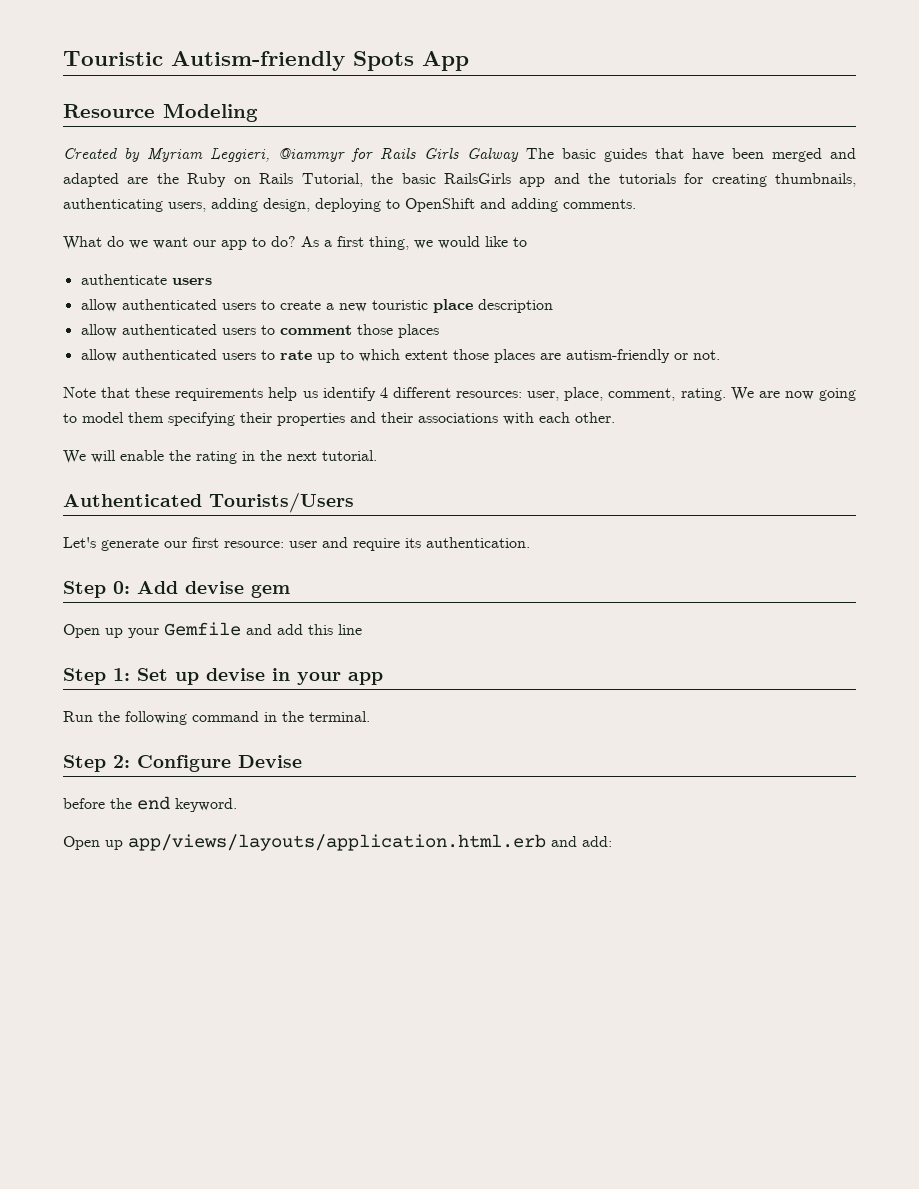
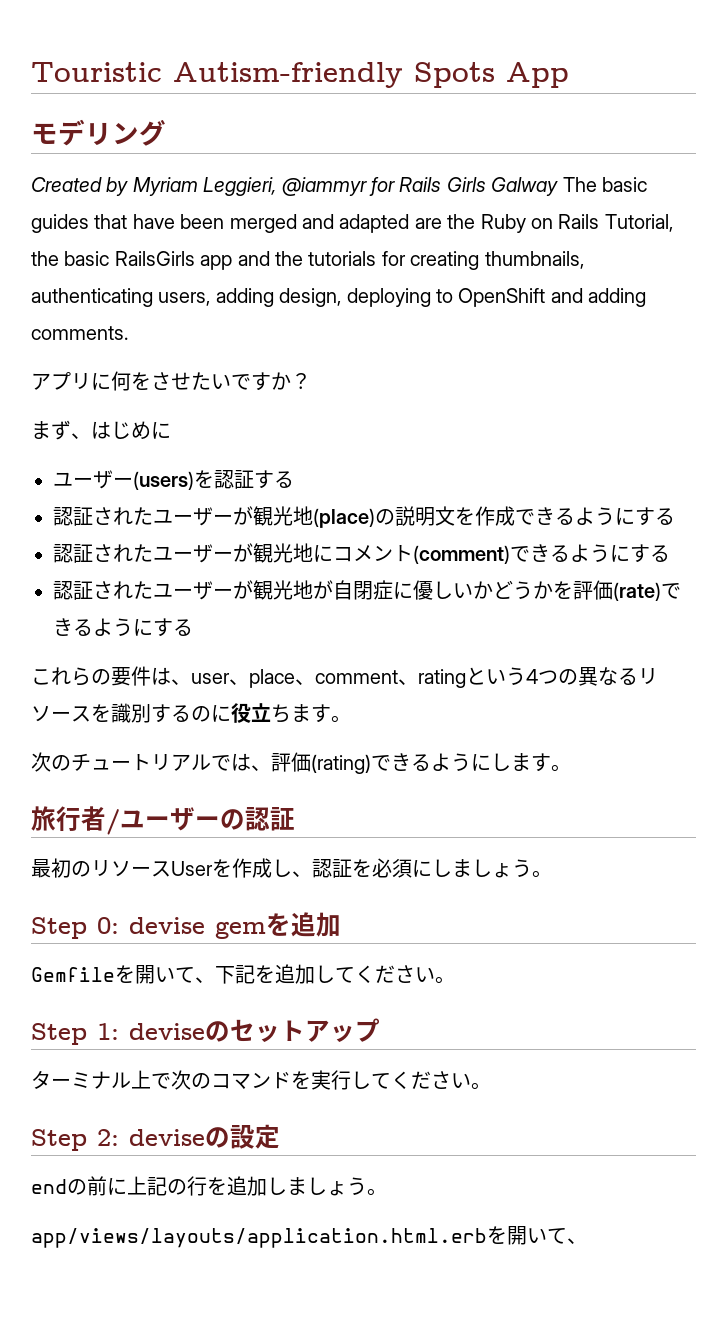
- Resource Modeling
+ モデリング
- What do we want our app to do? As a first thing, we would like to
- authenticate users
- allow authenticated users to create a new touristic place description
- allow authenticated users to comment those places
- allow authenticated users to rate up to which extent those places are autism-friendly or not.
- Note that these requirements help us identify 4 different resources: user, place, comment, rating. We are now going to model them specifying their properties and their associations with each other.
- We will enable the rating in the next tutorial.
- Authenticated Tourists/Users
- Let's generate our first resource: user and require its authentication.
+ アプリに何をさせたいですか？
+ まず、はじめに
+ ユーザー(users)を認証する
+ 認証されたユーザーが観光地(place)の説明文を作成できるようにする
+ 認証されたユーザーが観光地にコメント(comment)できるようにする
+ 認証されたユーザーが観光地が自閉症に優しいかどうかを評価(rate)できるようにする
+ これらの要件は、user、place、comment、ratingという4つの異なるリソースを識別するのに役立ちます。
+ 次のチュートリアルでは、評価(rating)できるようにします。
+ 旅行者/ユーザーの認証
+ 最初のリソースUserを作成し、認証を必須にしましょう。
- Step 0: Add devise gem
- Open up your Gemfile and add this line
- Step 1: Set up devise in your app
- Run the following command in the terminal.
- Step 2: Configure Devise
- before the end keyword.
- Open up app/views/layouts/application.html.erb and add:
+ Step 0: devise gemを追加
+ Gemfileを開いて、下記を追加してください。
+ Step 1: deviseのセットアップ
+ ターミナル上で次のコマンドを実行してください。
+ Step 2: deviseの設定
+ endの前に上記の行を追加しましょう。
+ app/views/layouts/application.html.erbを開いて、

